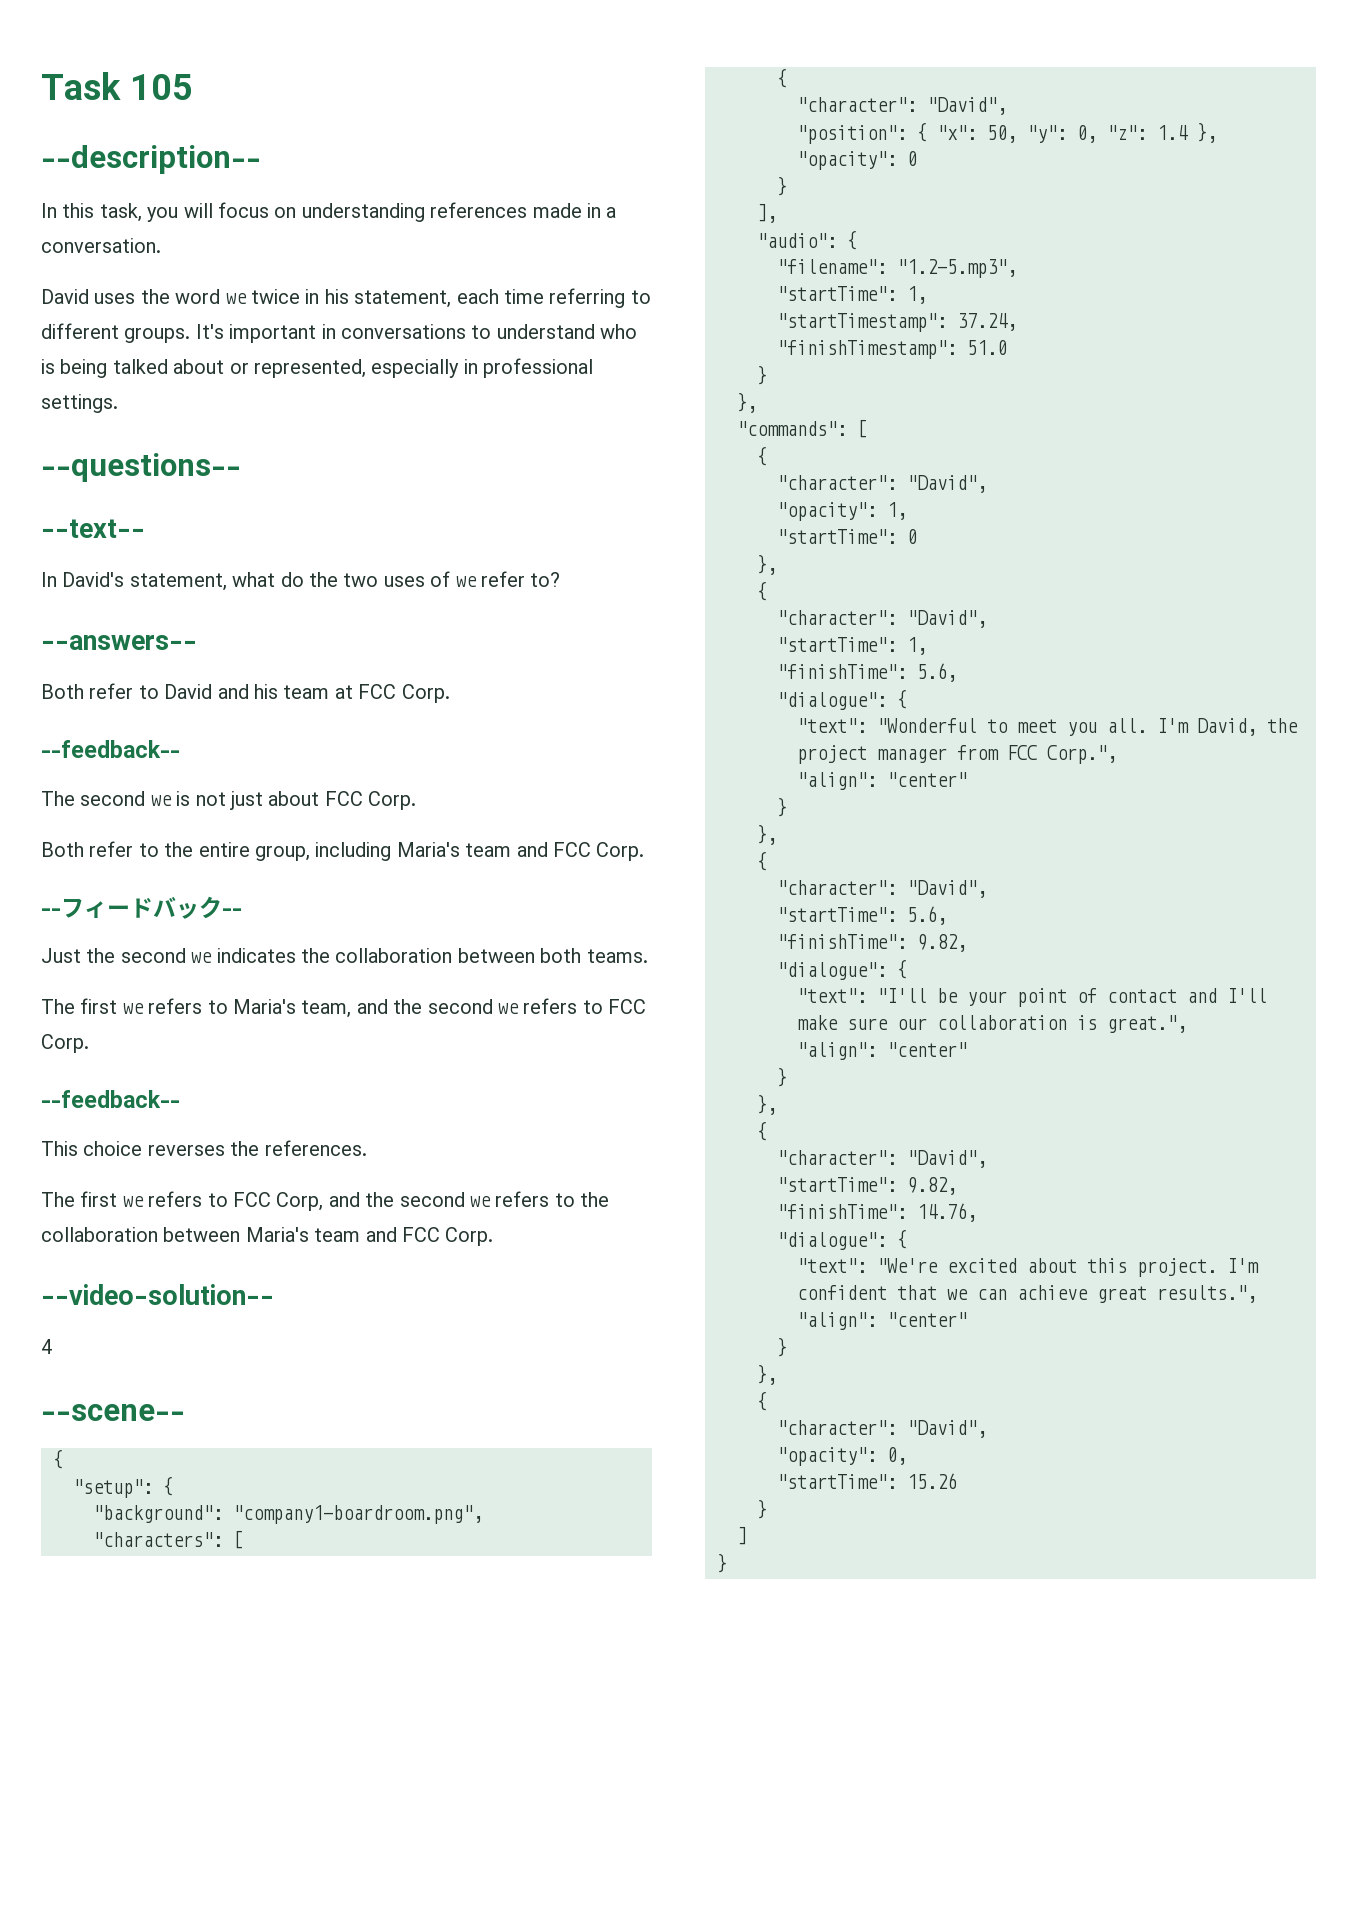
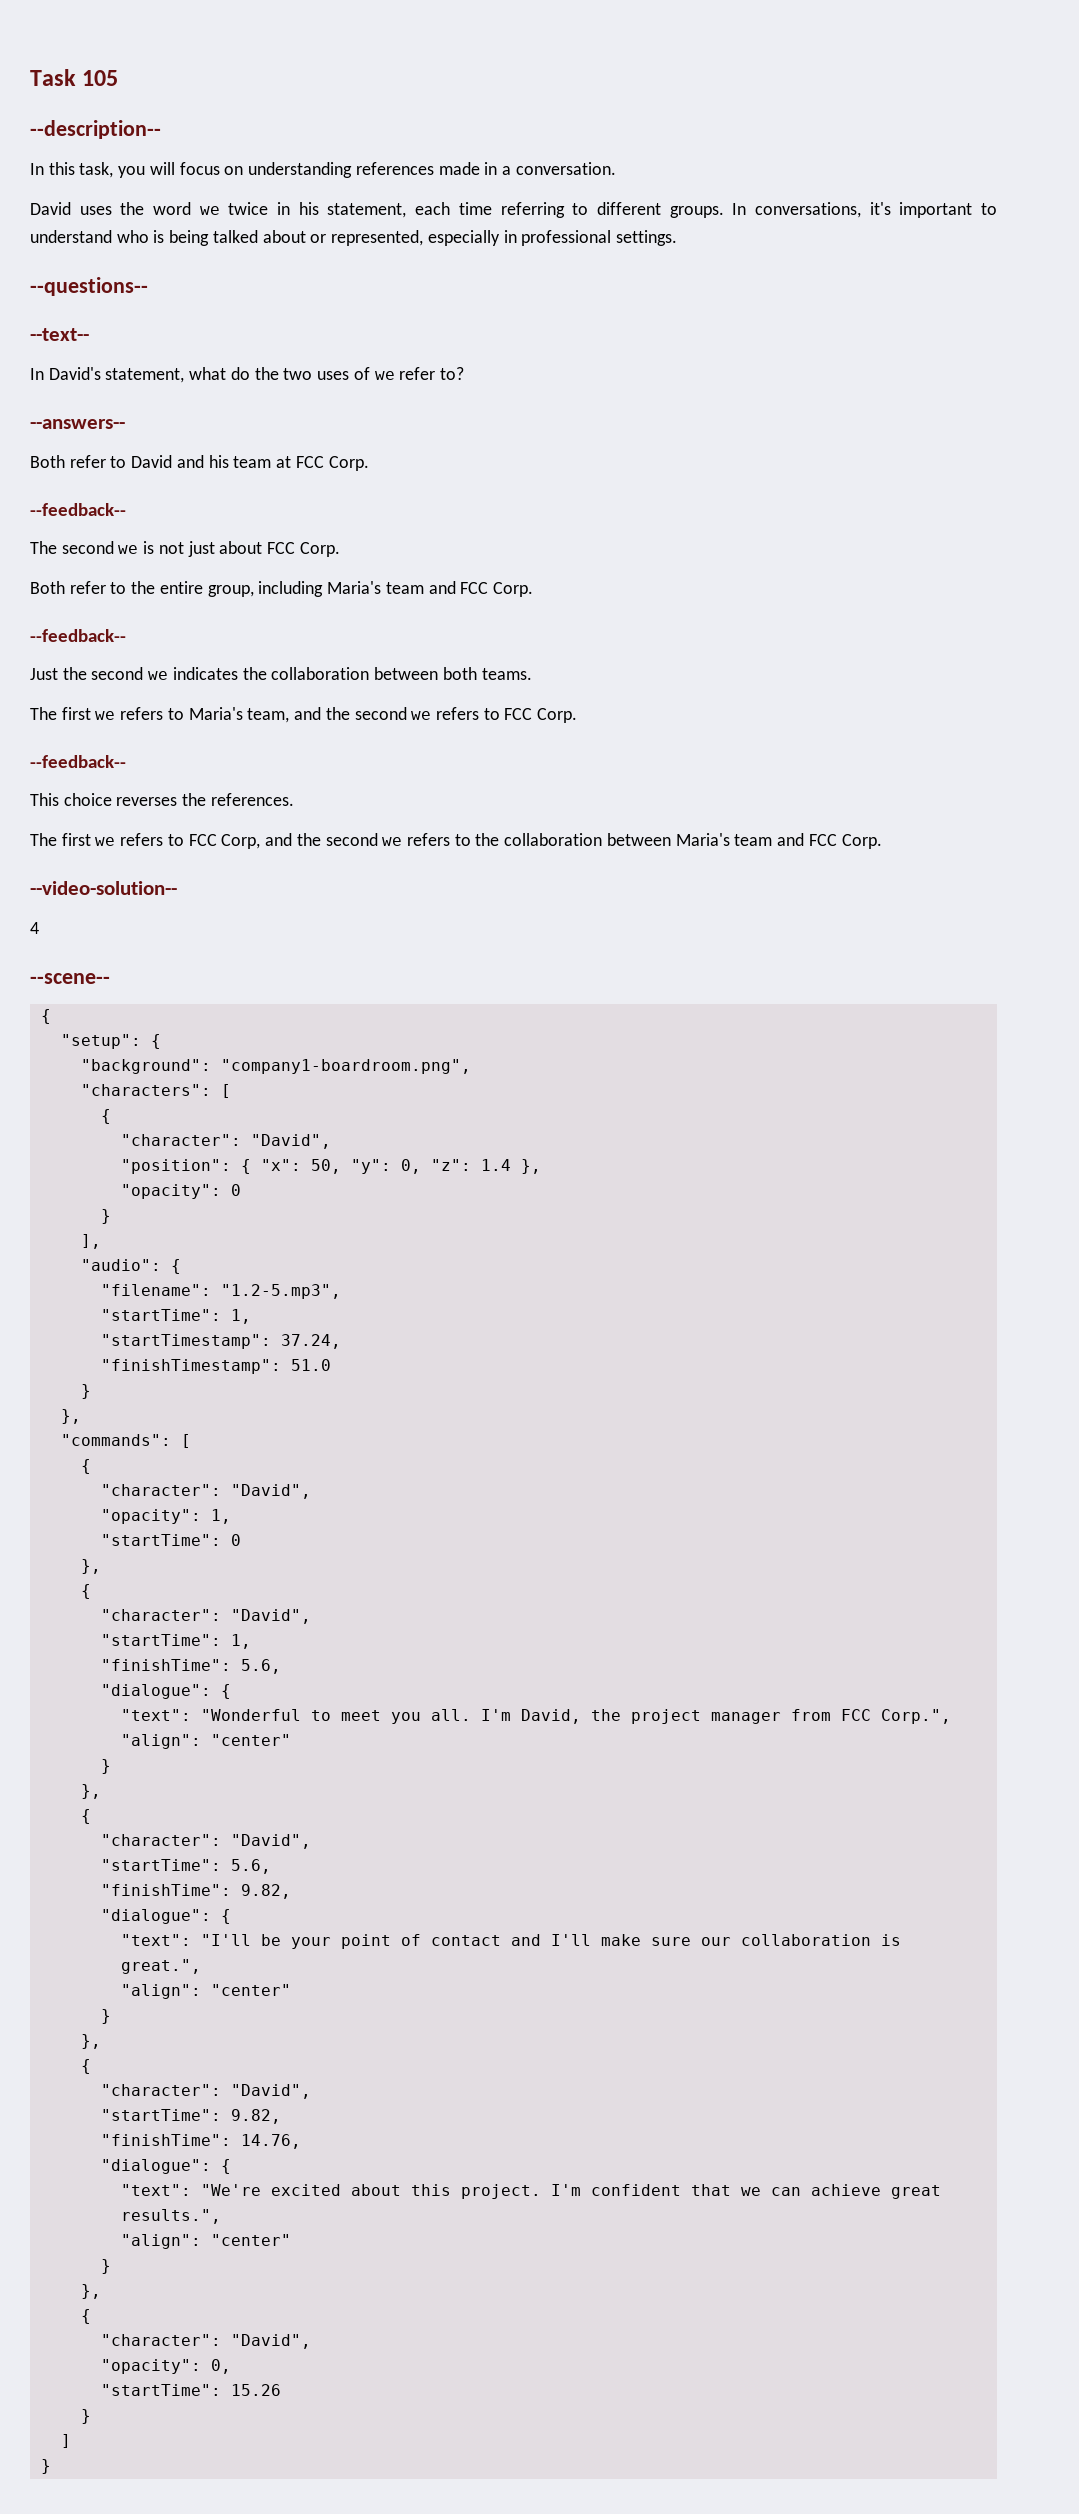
- It's important in conversations to understand who is being talked about or represented, especially in professional settings.
+ In conversations, it's important to understand who is being talked about or represented, especially in professional settings.
  Both refer to the entire group, including Maria's team and FCC Corp.
- --フィードバック--
+ --feedback--

